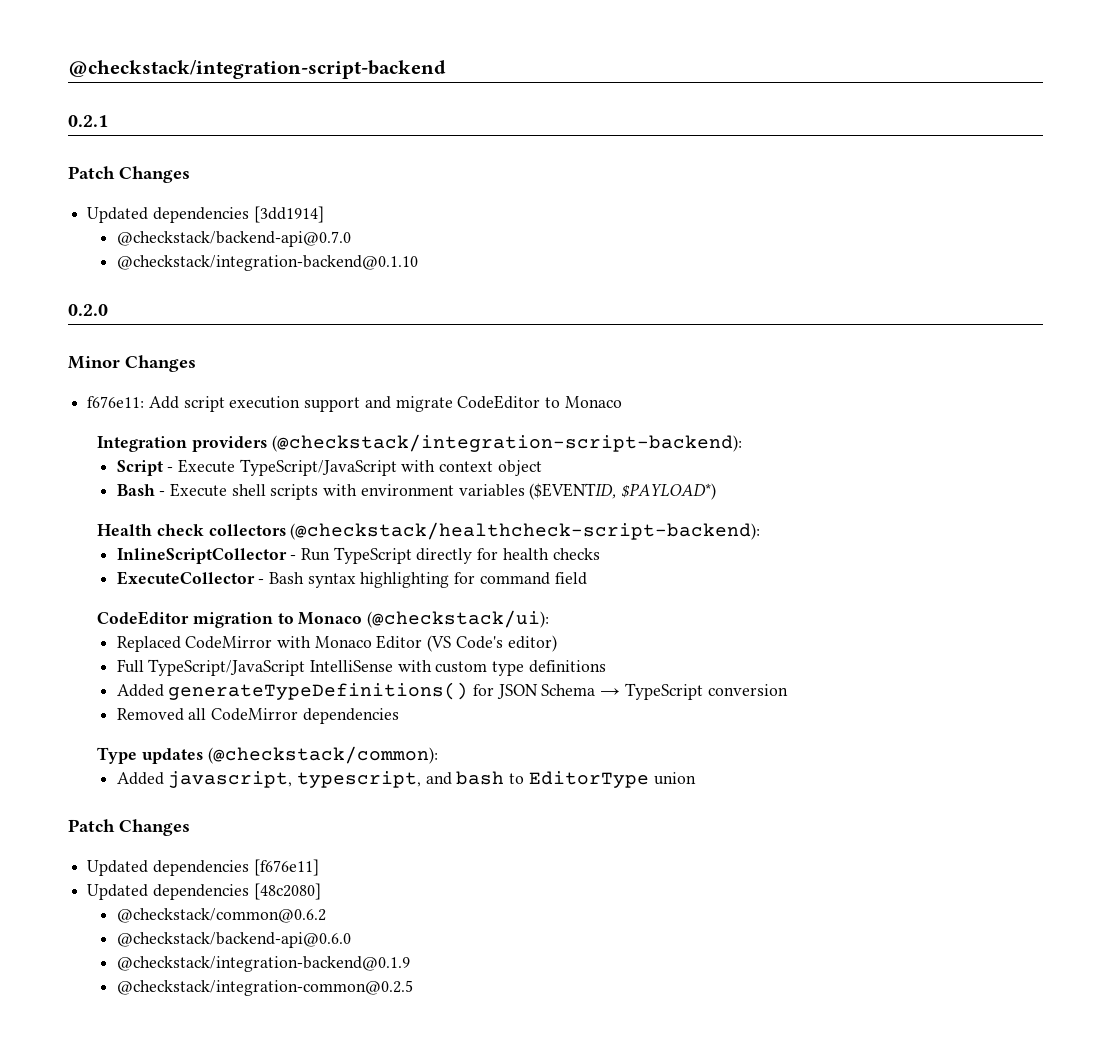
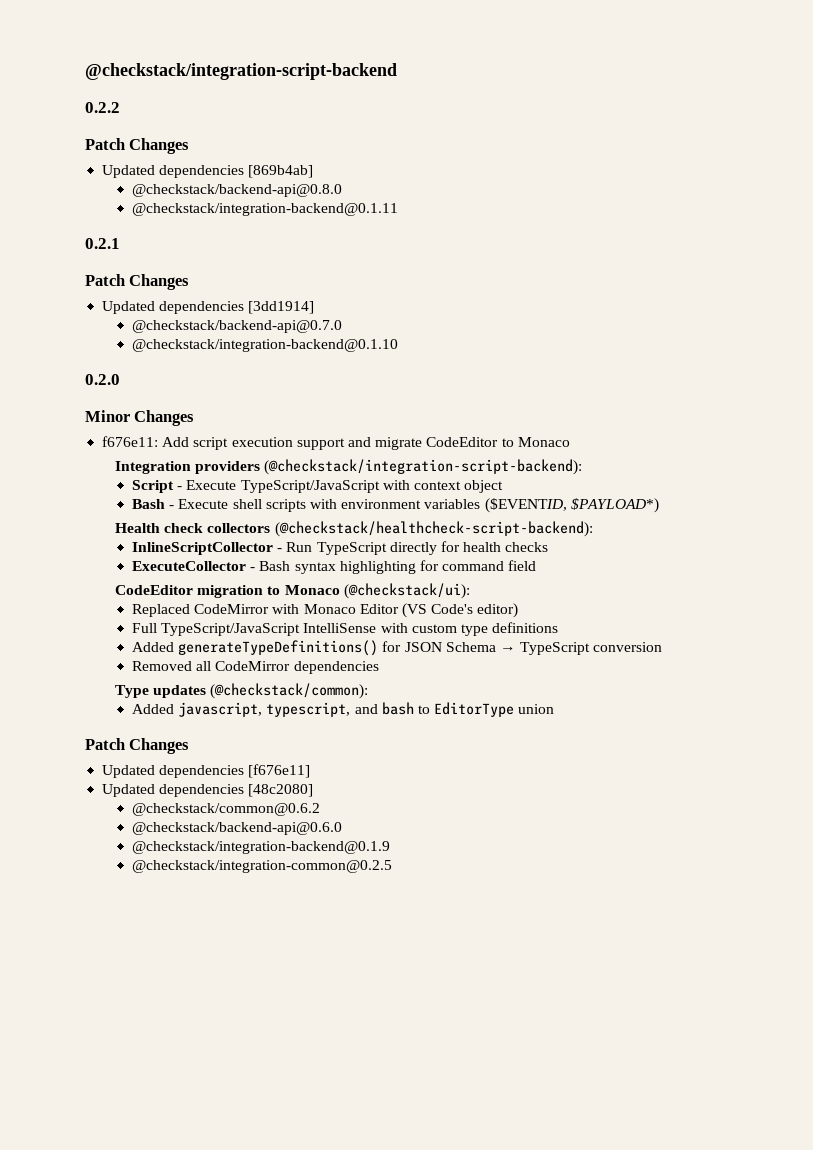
+ 0.2.2
+ Patch Changes
+ Updated dependencies [869b4ab]
+ @checkstack/backend-api@0.8.0
+ @checkstack/integration-backend@0.1.11

